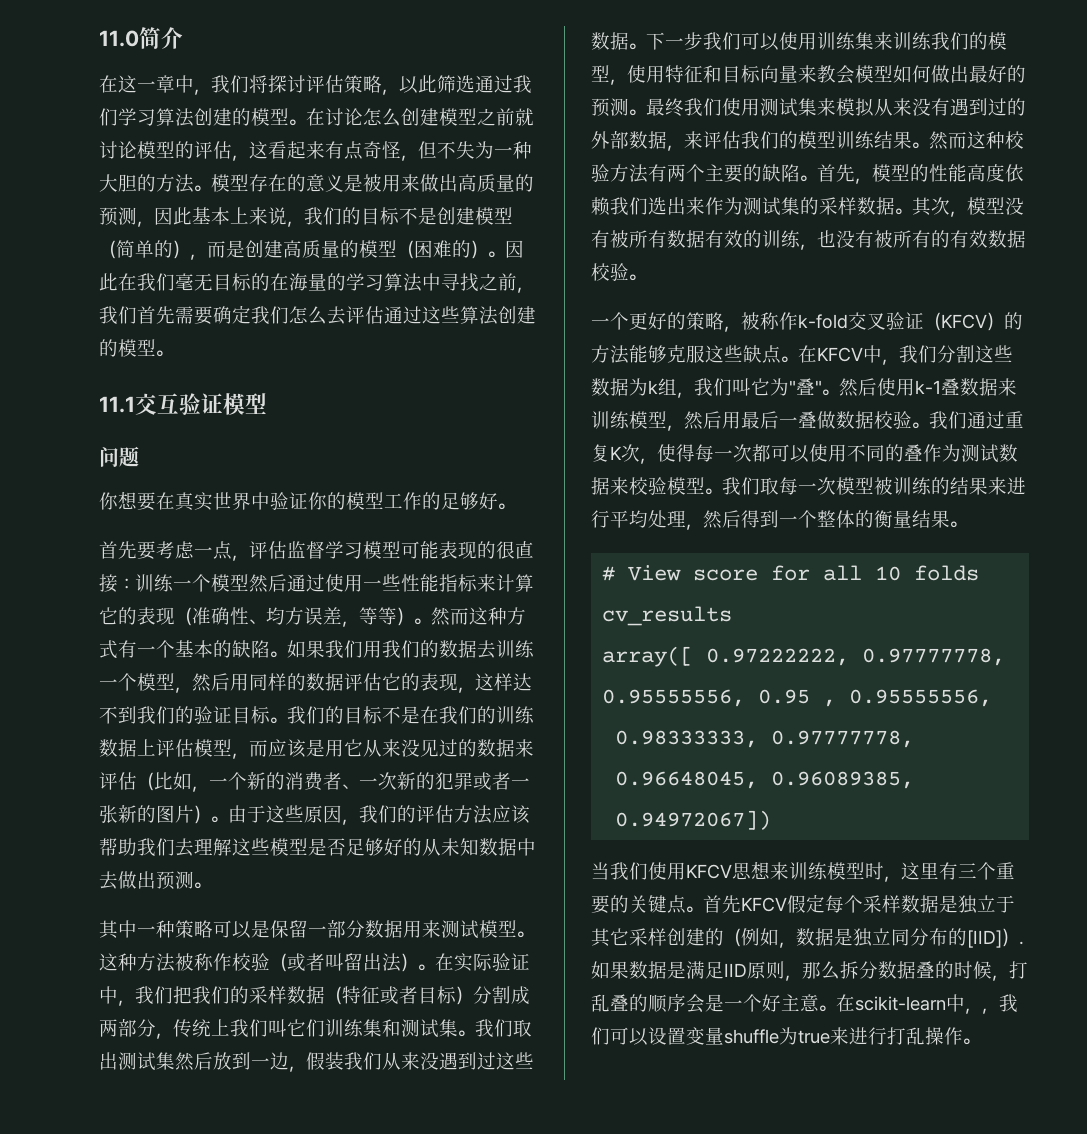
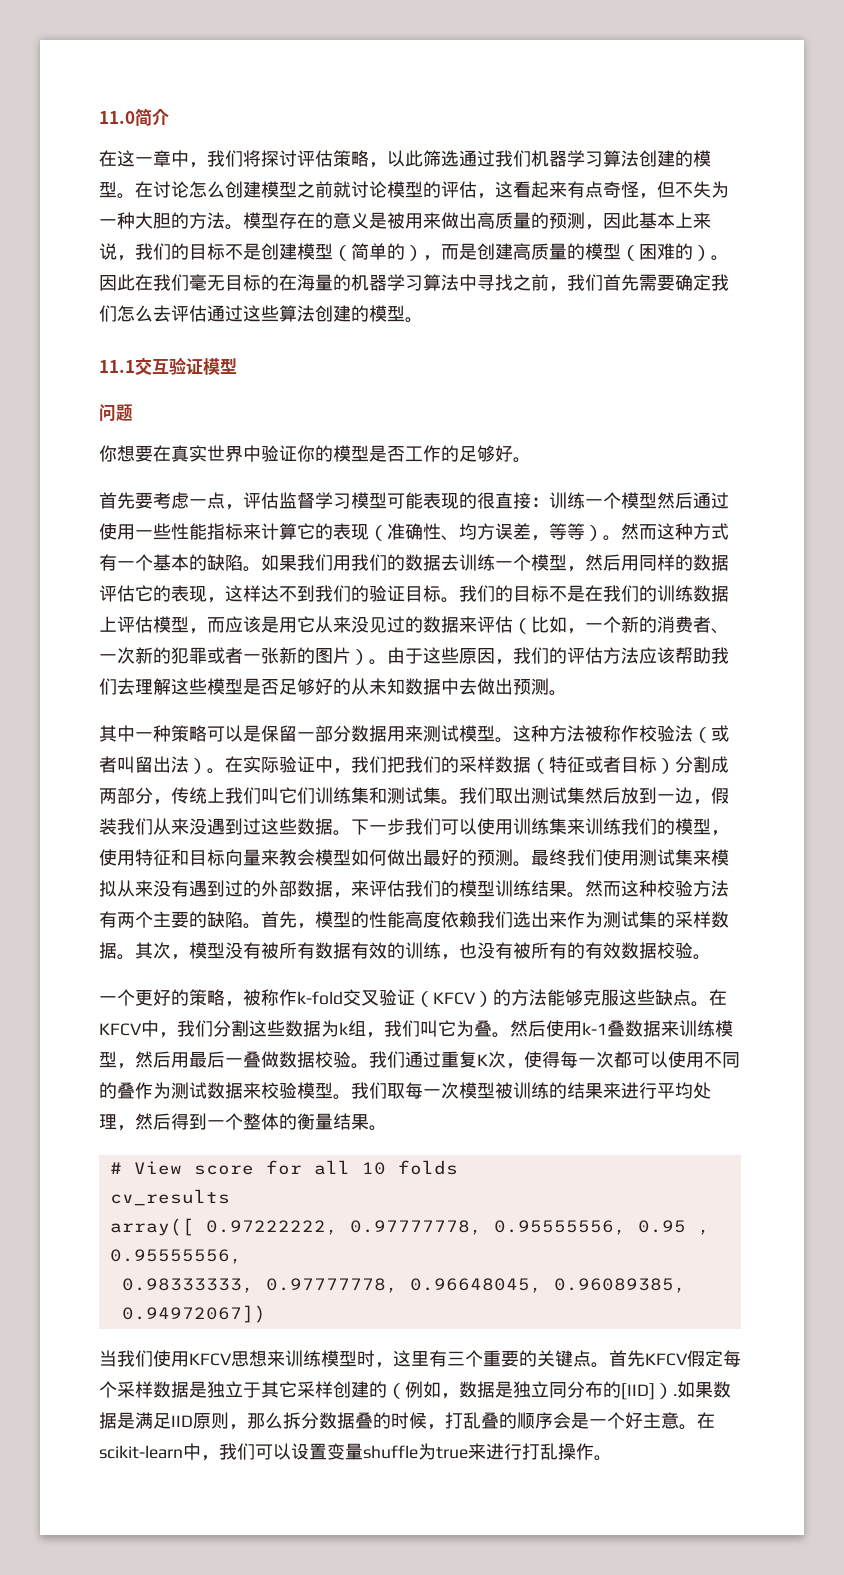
- 在这一章中，我们将探讨评估策略，以此筛选通过我们学习算法创建的模型。
+ 在这一章中，我们将探讨评估策略，以此筛选通过我们机器学习算法创建的模型。
- 因此在我们毫无目标的在海量的学习算法中寻找之前，我们首先需要确定我们怎么去评估通过这些算法创建的模型。
+ 因此在我们毫无目标的在海量的机器学习算法中寻找之前，我们首先需要确定我们怎么去评估通过这些算法创建的模型。
- 你想要在真实世界中验证你的模型工作的足够好。
+ 你想要在真实世界中验证你的模型是否工作的足够好。
- 这种方法被称作校验（或者叫留出法）。
+ 这种方法被称作校验法（或者叫留出法）。
- 在KFCV中，我们分割这些数据为k组，我们叫它为"叠"。
+ 在KFCV中，我们分割这些数据为k组，我们叫它为叠。
- 在scikit-learn中，，我们可以设置变量shuffle为true来进行打乱操作。
+ 在scikit-learn中，我们可以设置变量shuffle为true来进行打乱操作。

